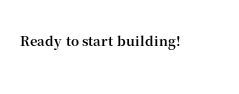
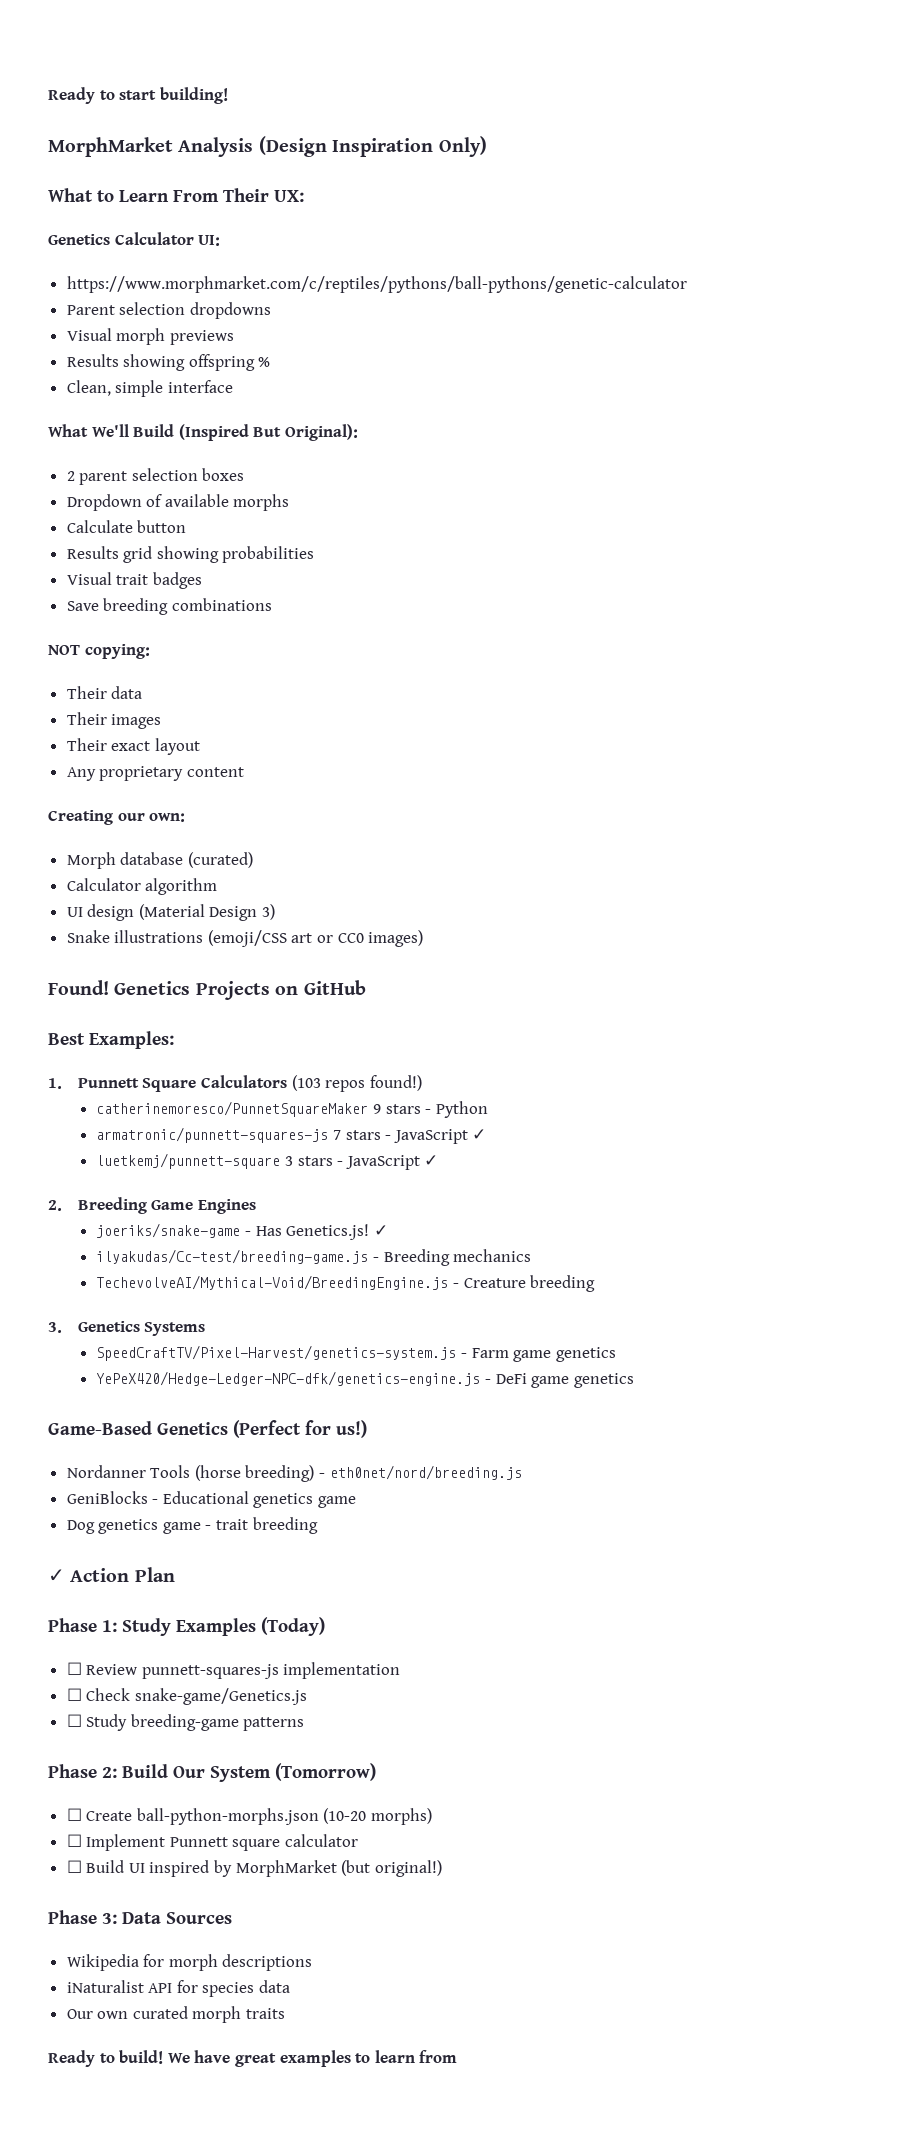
+ MorphMarket Analysis (Design Inspiration Only)
+ What to Learn From Their UX:
+ Genetics Calculator UI:
+ https://www.morphmarket.com/c/reptiles/pythons/ball-pythons/genetic-calculator
+ Parent selection dropdowns
+ Visual morph previews
+ Results showing offspring %
+ Clean, simple interface
+ What We'll Build (Inspired But Original):
+ 2 parent selection boxes
+ Dropdown of available morphs
+ Calculate button
+ Results grid showing probabilities
+ Visual trait badges
+ Save breeding combinations
+ NOT copying:
+ Their data
+ Their images
+ Their exact layout
+ Any proprietary content
+ Creating our own:
+ Morph database (curated)
+ Calculator algorithm
+ UI design (Material Design 3)
+ Snake illustrations (emoji/CSS art or CC0 images)
+ Found! Genetics Projects on GitHub
+ Best Examples:
+ 1. Punnett Square Calculators (103 repos found!)
+ catherinemoresco/PunnetSquareMaker 9 stars - Python
+ armatronic/punnett-squares-js 7 stars - JavaScript ✓
+ luetkemj/punnett-square 3 stars - JavaScript ✓
+ 2. Breeding Game Engines
+ joeriks/snake-game - Has Genetics.js! ✓
+ ilyakudas/Cc-test/breeding-game.js - Breeding mechanics
+ TechevolveAI/Mythical-Void/BreedingEngine.js - Creature breeding
+ 3. Genetics Systems
+ SpeedCraftTV/Pixel-Harvest/genetics-system.js - Farm game genetics
+ YePeX420/Hedge-Ledger-NPC-dfk/genetics-engine.js - DeFi game genetics
+ Game-Based Genetics (Perfect for us!)
+ Nordanner Tools (horse breeding) - eth0net/nord/breeding.js
+ GeniBlocks - Educational genetics game
+ Dog genetics game - trait breeding
+ ✓ Action Plan
+ Phase 1: Study Examples (Today)
+ ☐ Review punnett-squares-js implementation
+ ☐ Check snake-game/Genetics.js
+ ☐ Study breeding-game patterns
+ Phase 2: Build Our System (Tomorrow)
+ ☐ Create ball-python-morphs.json (10-20 morphs)
+ ☐ Implement Punnett square calculator
+ ☐ Build UI inspired by MorphMarket (but original!)
+ Phase 3: Data Sources
+ Wikipedia for morph descriptions
+ iNaturalist API for species data
+ Our own curated morph traits
+ Ready to build! We have great examples to learn from

